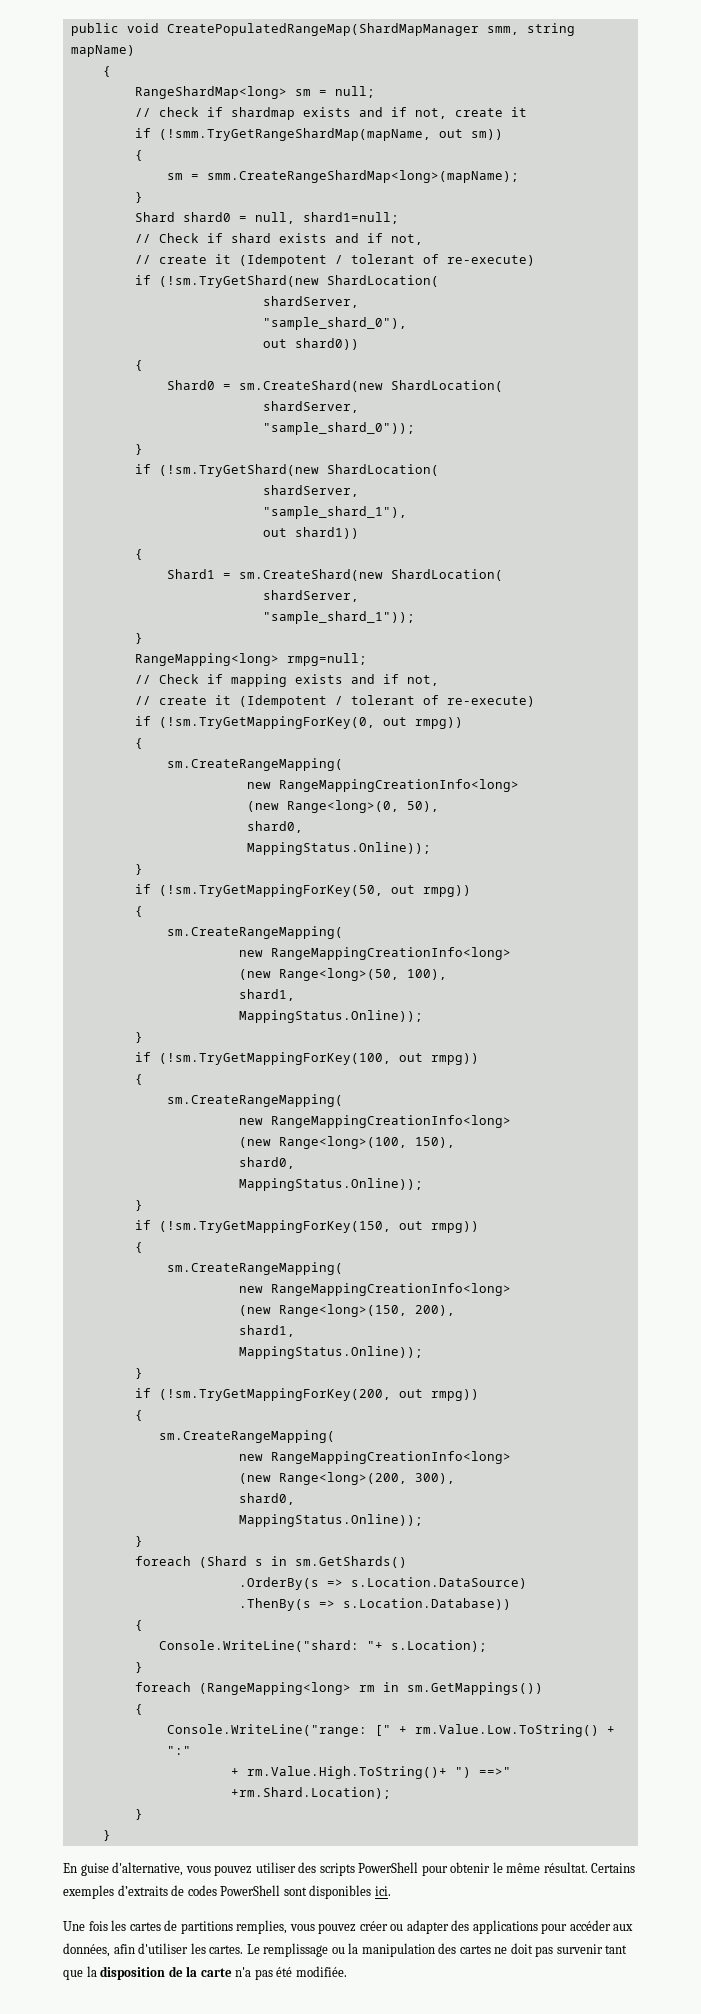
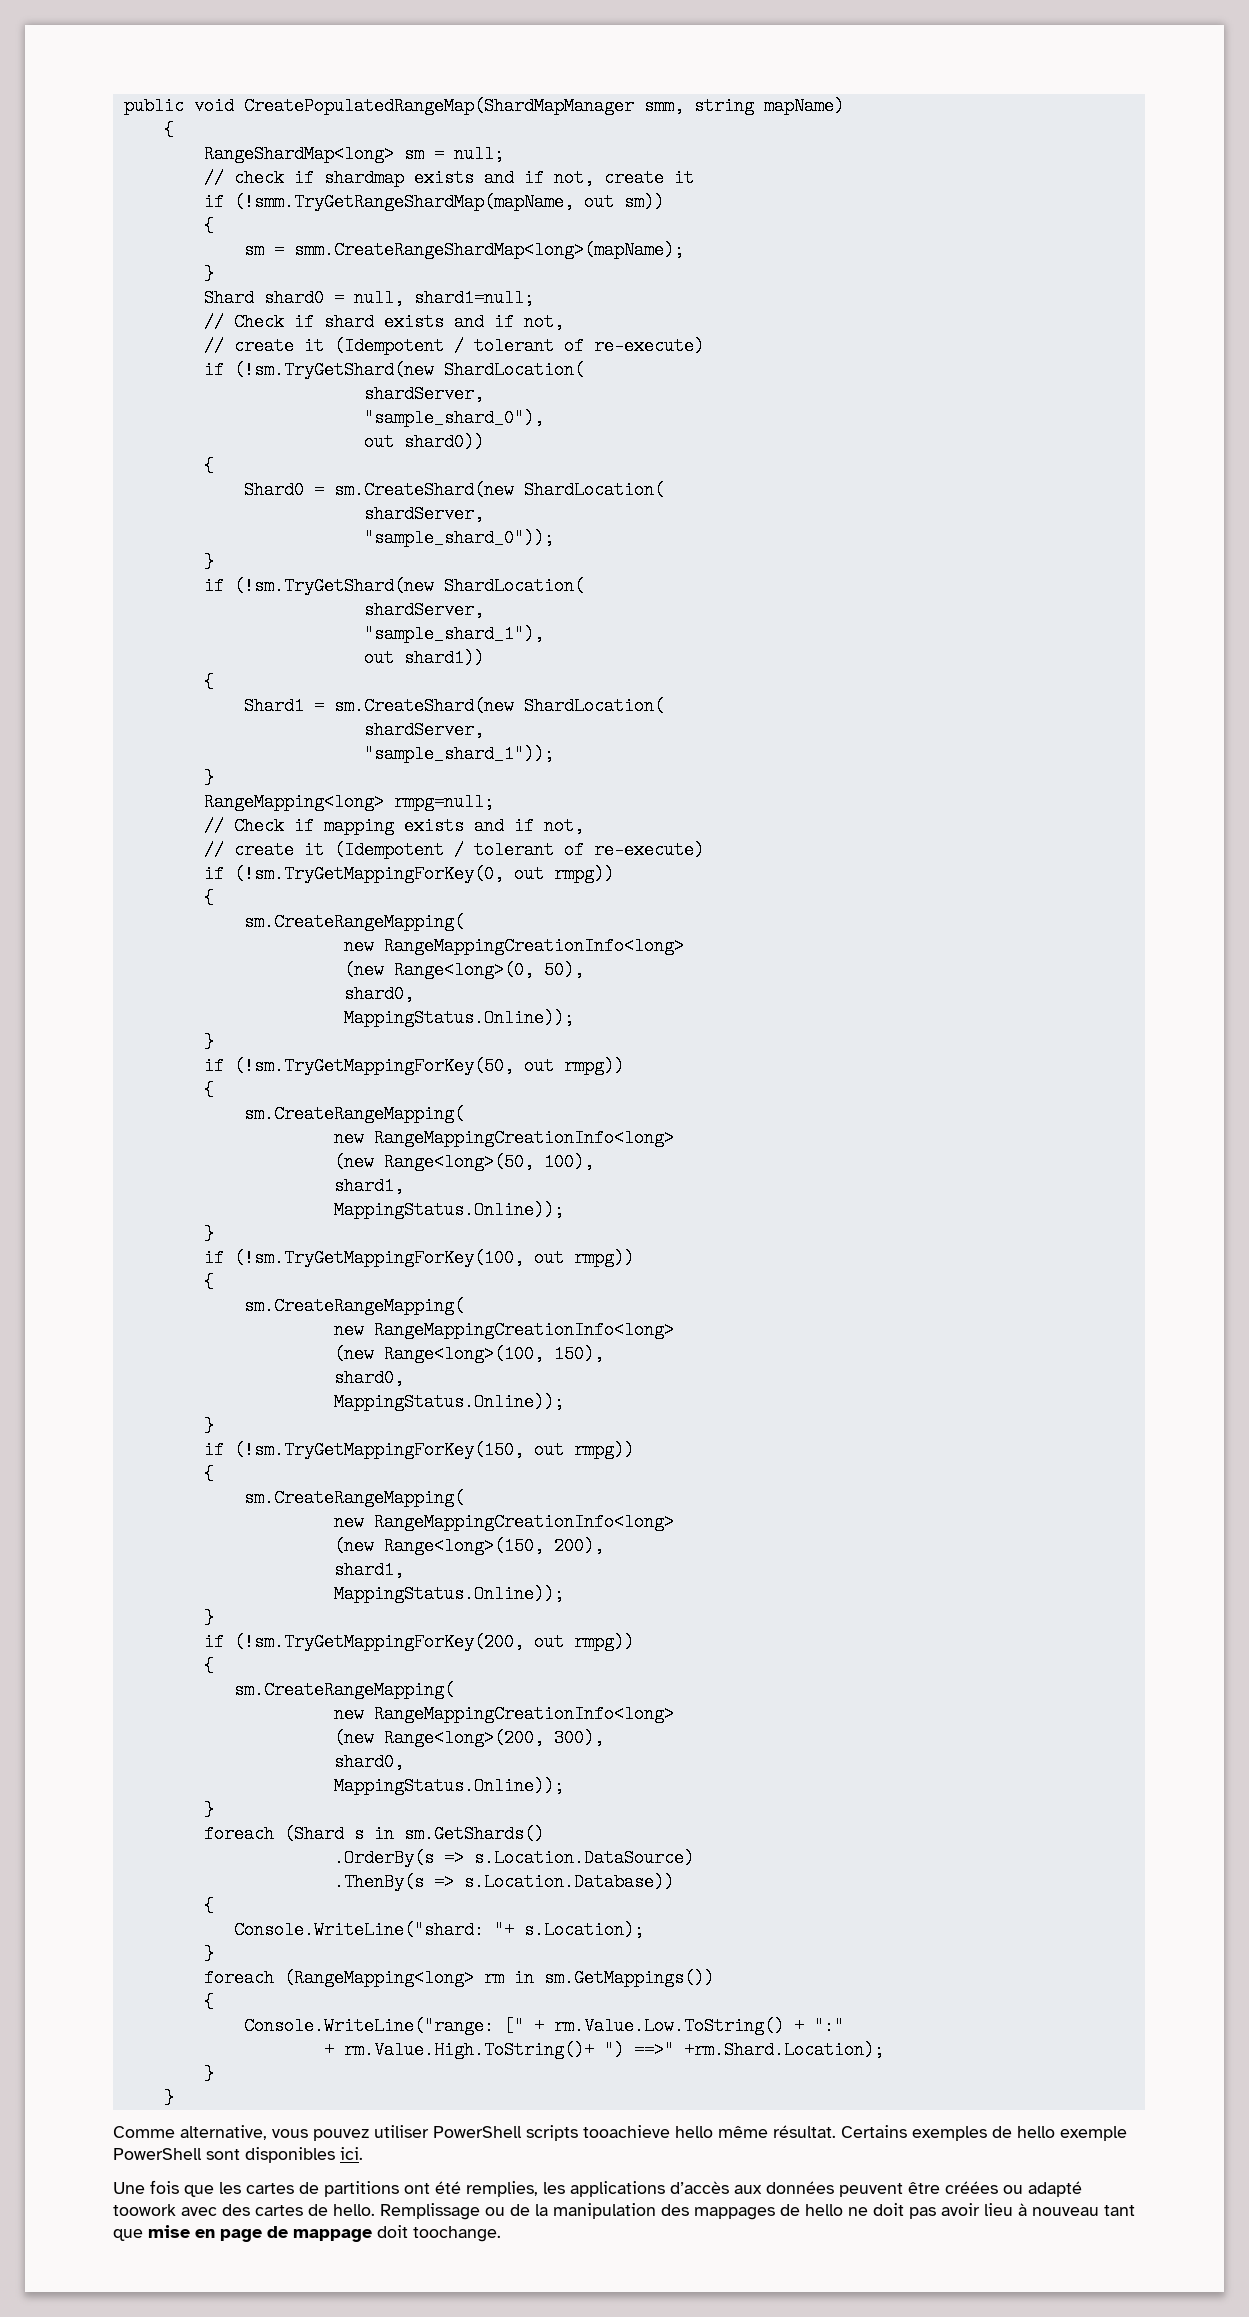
- En guise d'alternative, vous pouvez utiliser des scripts PowerShell pour obtenir le même résultat.
+ Comme alternative, vous pouvez utiliser PowerShell scripts tooachieve hello même résultat.
- Certains exemples d’extraits de codes PowerShell sont disponibles ici.
+ Certains exemples de hello exemple PowerShell sont disponibles ici.
- Une fois les cartes de partitions remplies, vous pouvez créer ou adapter des applications pour accéder aux données, afin d'utiliser les cartes. Le remplissage ou la manipulation des cartes ne doit pas survenir tant que la disposition de la carte n'a pas été modifiée.
+ Une fois que les cartes de partitions ont été remplies, les applications d’accès aux données peuvent être créées ou adapté toowork avec des cartes de hello. Remplissage ou de la manipulation des mappages de hello ne doit pas avoir lieu à nouveau tant que mise en page de mappage doit toochange.

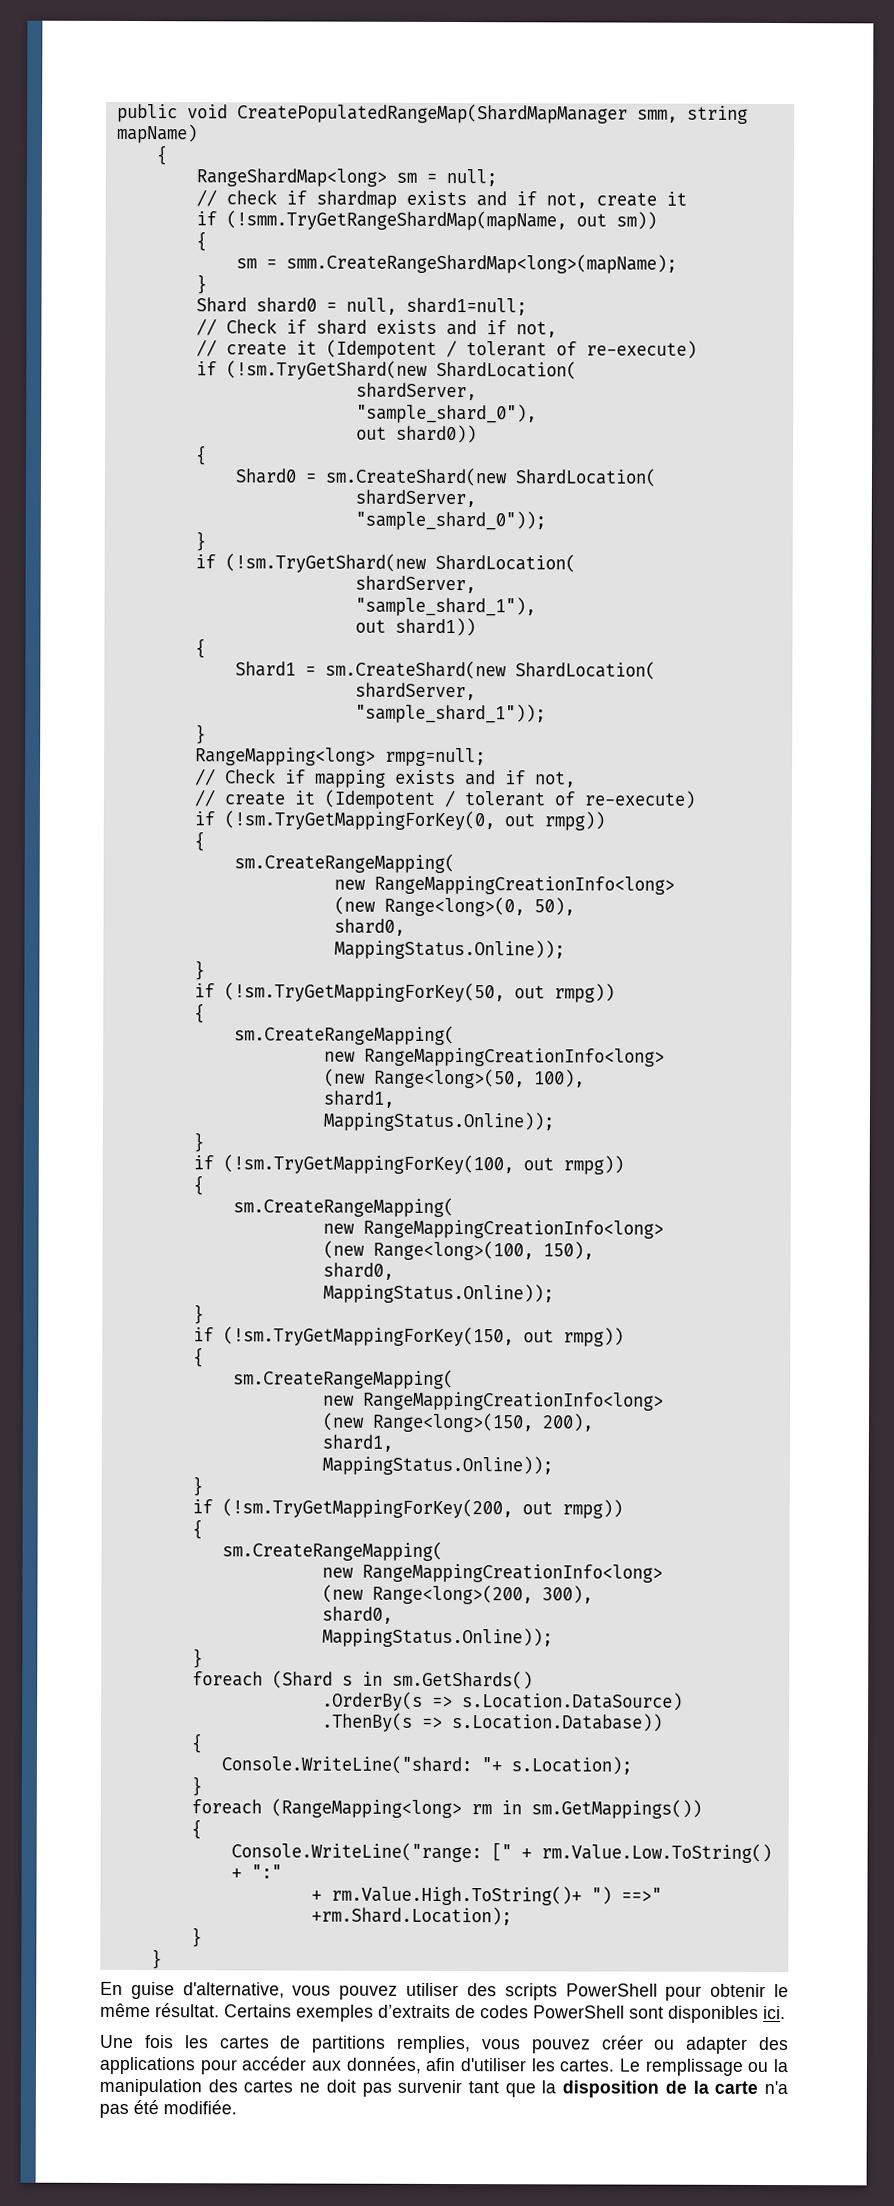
- Comme alternative, vous pouvez utiliser PowerShell scripts tooachieve hello même résultat.
+ En guise d'alternative, vous pouvez utiliser des scripts PowerShell pour obtenir le même résultat.
- Certains exemples de hello exemple PowerShell sont disponibles ici.
+ Certains exemples d’extraits de codes PowerShell sont disponibles ici.
- Une fois que les cartes de partitions ont été remplies, les applications d’accès aux données peuvent être créées ou adapté toowork avec des cartes de hello. Remplissage ou de la manipulation des mappages de hello ne doit pas avoir lieu à nouveau tant que mise en page de mappage doit toochange.
+ Une fois les cartes de partitions remplies, vous pouvez créer ou adapter des applications pour accéder aux données, afin d'utiliser les cartes. Le remplissage ou la manipulation des cartes ne doit pas survenir tant que la disposition de la carte n'a pas été modifiée.

